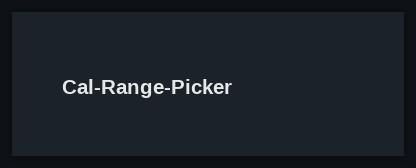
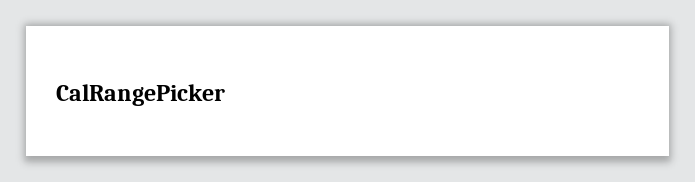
- Cal-Range-Picker
+ CalRangePicker

